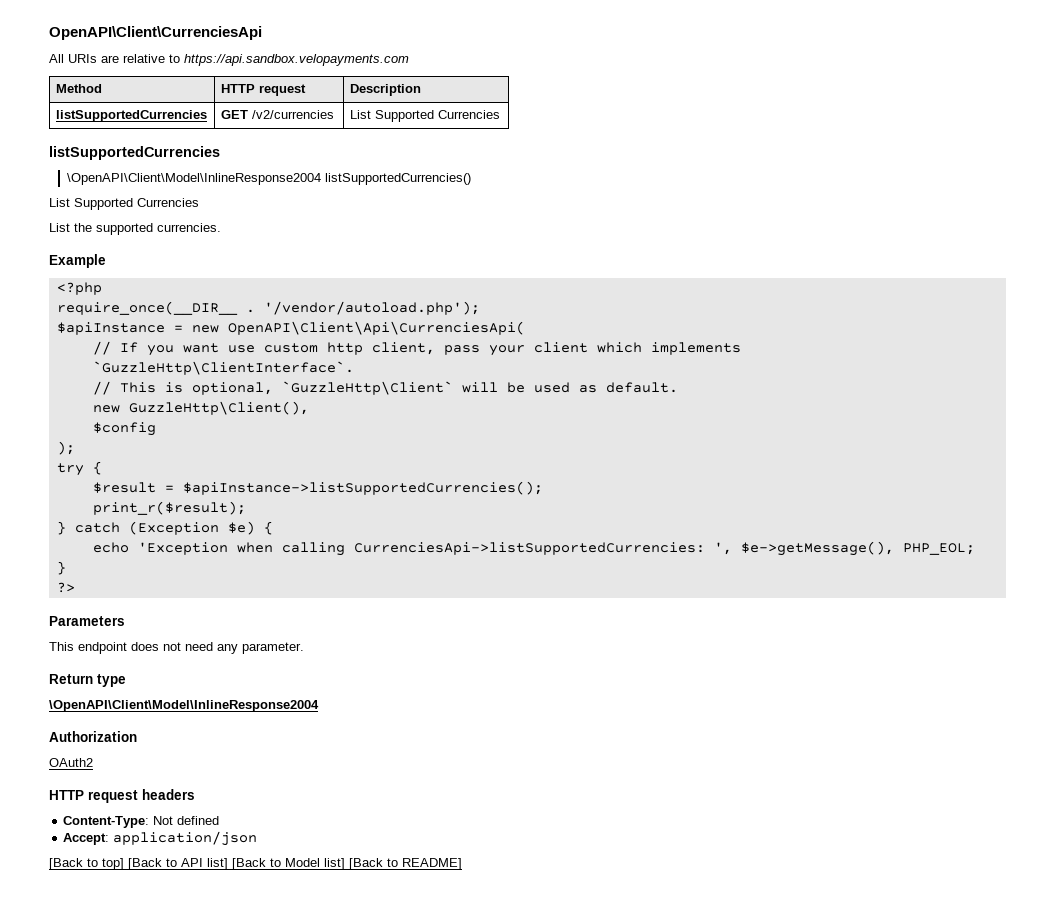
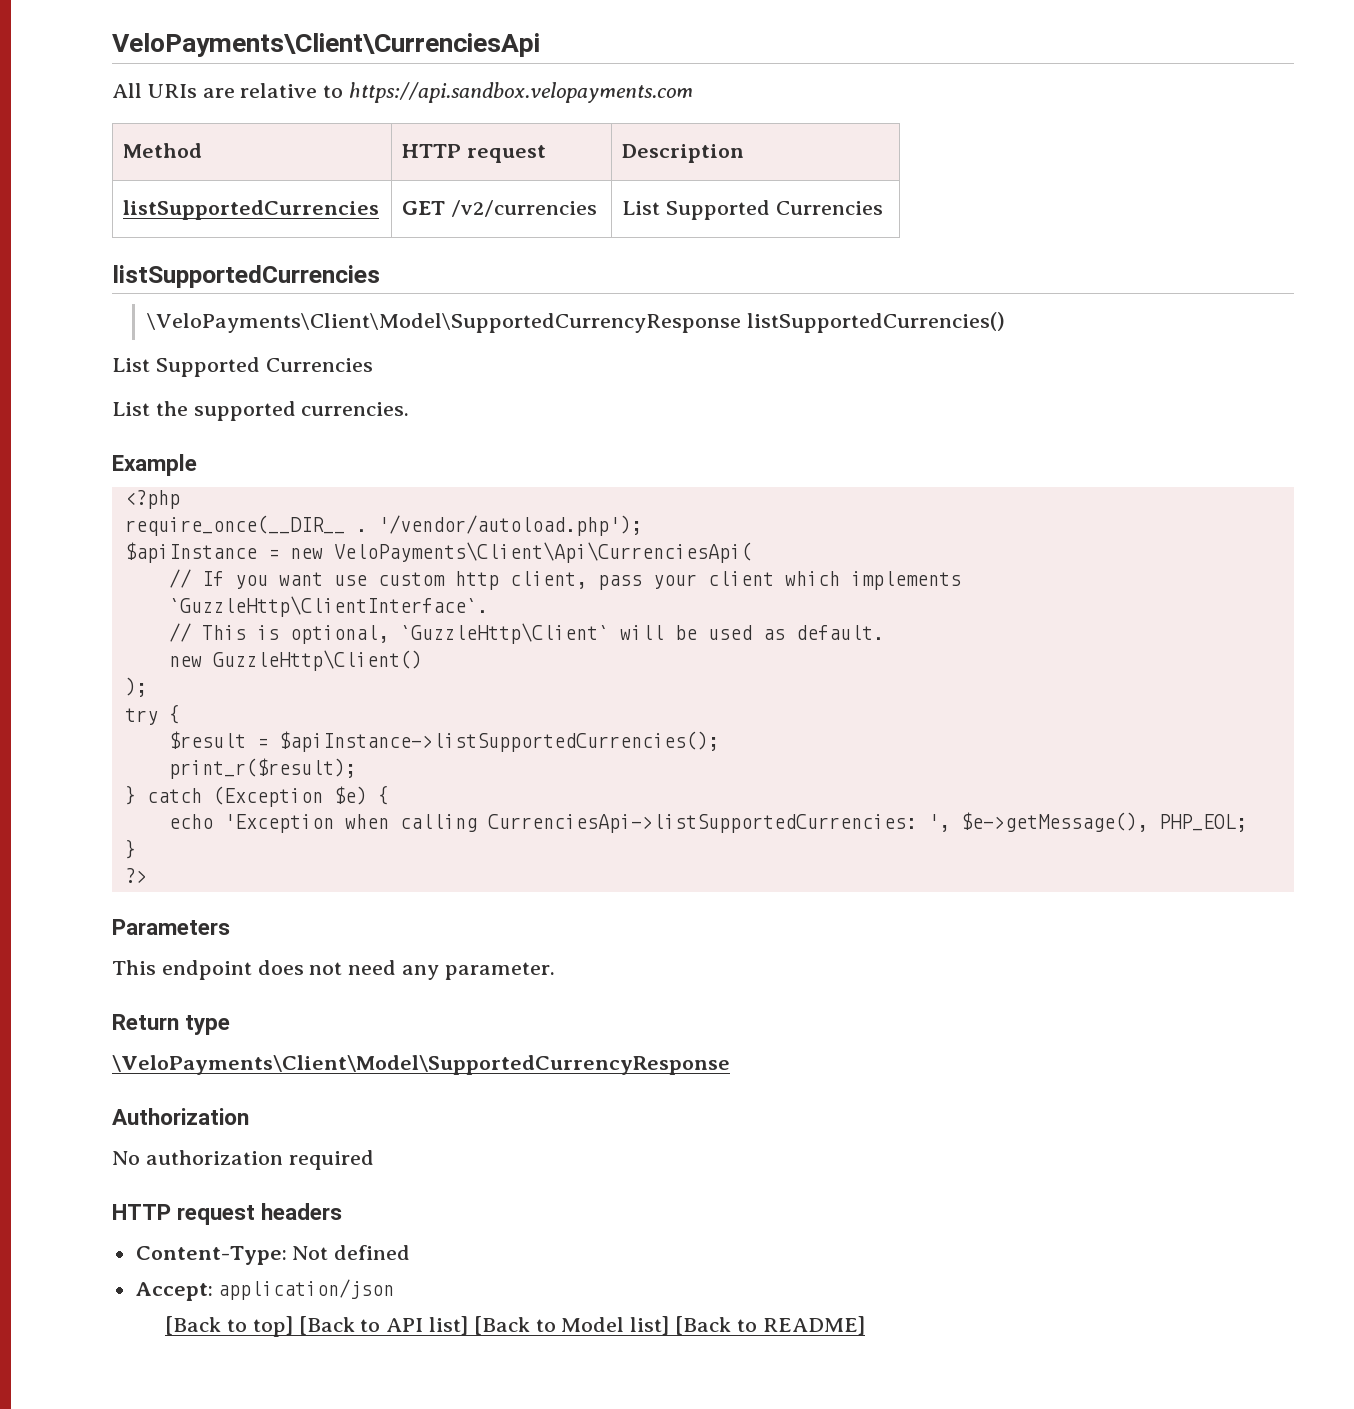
- OpenAPI\Client\CurrenciesApi
+ VeloPayments\Client\CurrenciesApi
- \OpenAPI\Client\Model\InlineResponse2004 listSupportedCurrencies()
+ \VeloPayments\Client\Model\SupportedCurrencyResponse listSupportedCurrencies()
- $apiInstance = new OpenAPI\Client\Api\CurrenciesApi(
+ $apiInstance = new VeloPayments\Client\Api\CurrenciesApi(
- new GuzzleHttp\Client(),
- $config
+ new GuzzleHttp\Client()
  Return type
- \OpenAPI\Client\Model\InlineResponse2004
+ \VeloPayments\Client\Model\SupportedCurrencyResponse
- OAuth2
+ No authorization required

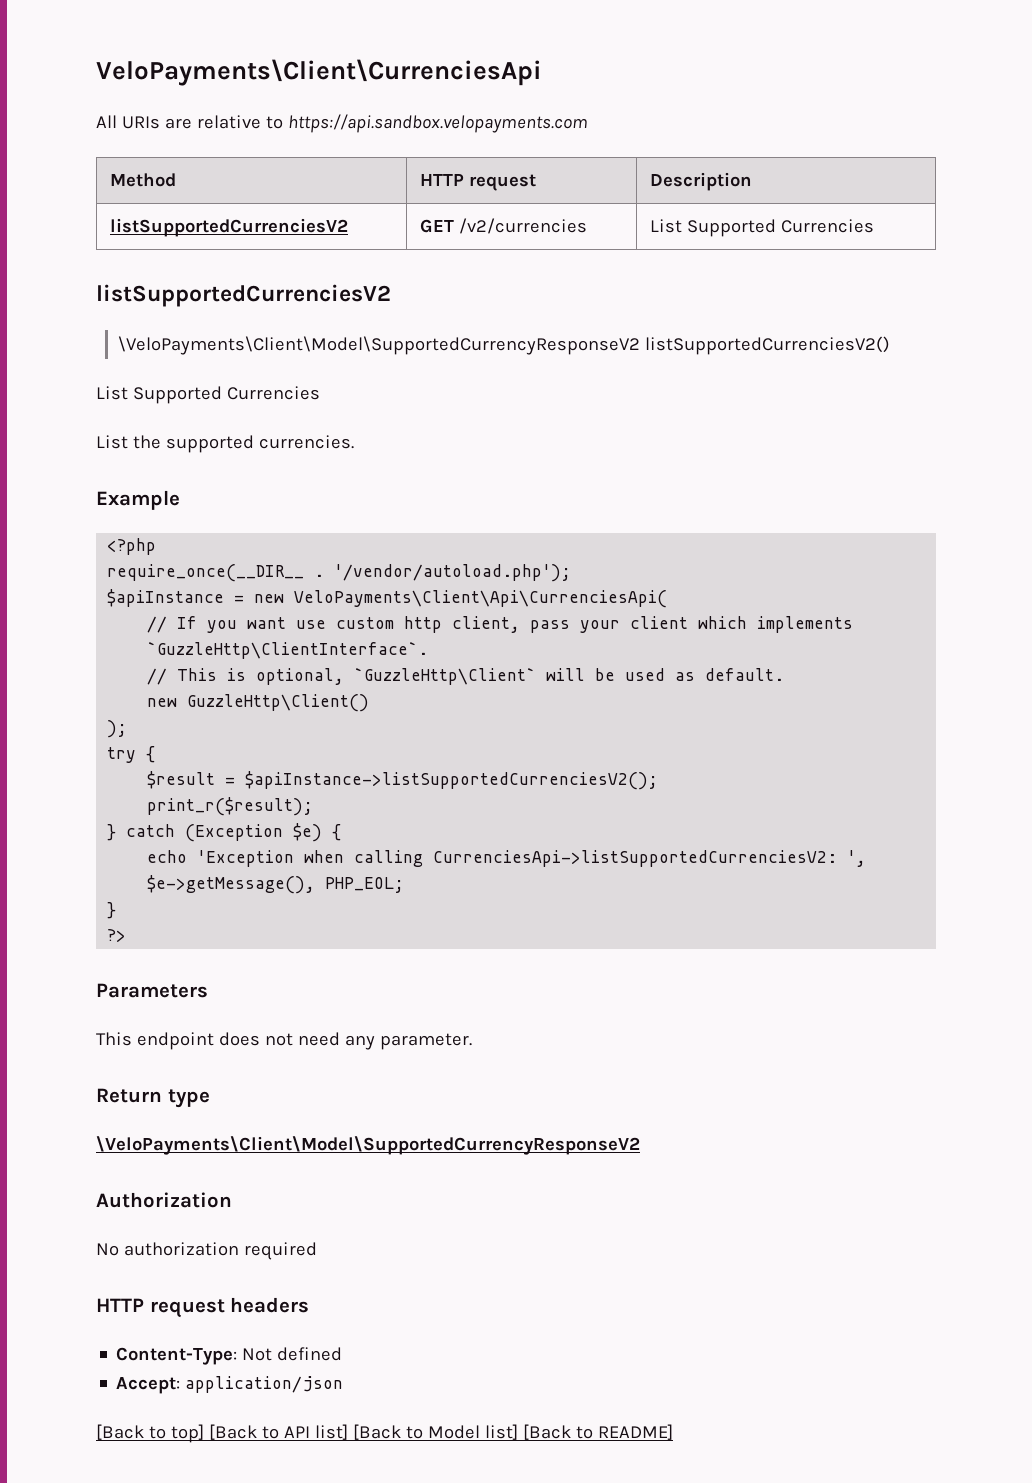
- listSupportedCurrencies | GET /v2/currencies | List Supported Currencies
- listSupportedCurrencies
- \VeloPayments\Client\Model\SupportedCurrencyResponse listSupportedCurrencies()
+ listSupportedCurrenciesV2 | GET /v2/currencies | List Supported Currencies
+ listSupportedCurrenciesV2
+ \VeloPayments\Client\Model\SupportedCurrencyResponseV2 listSupportedCurrenciesV2()
- $result = $apiInstance->listSupportedCurrencies();
+ $result = $apiInstance->listSupportedCurrenciesV2();
- echo 'Exception when calling CurrenciesApi->listSupportedCurrencies: ', $e->getMessage(), PHP_EOL;
+ echo 'Exception when calling CurrenciesApi->listSupportedCurrenciesV2: ', $e->getMessage(), PHP_EOL;
  Return type
- \VeloPayments\Client\Model\SupportedCurrencyResponse
+ \VeloPayments\Client\Model\SupportedCurrencyResponseV2

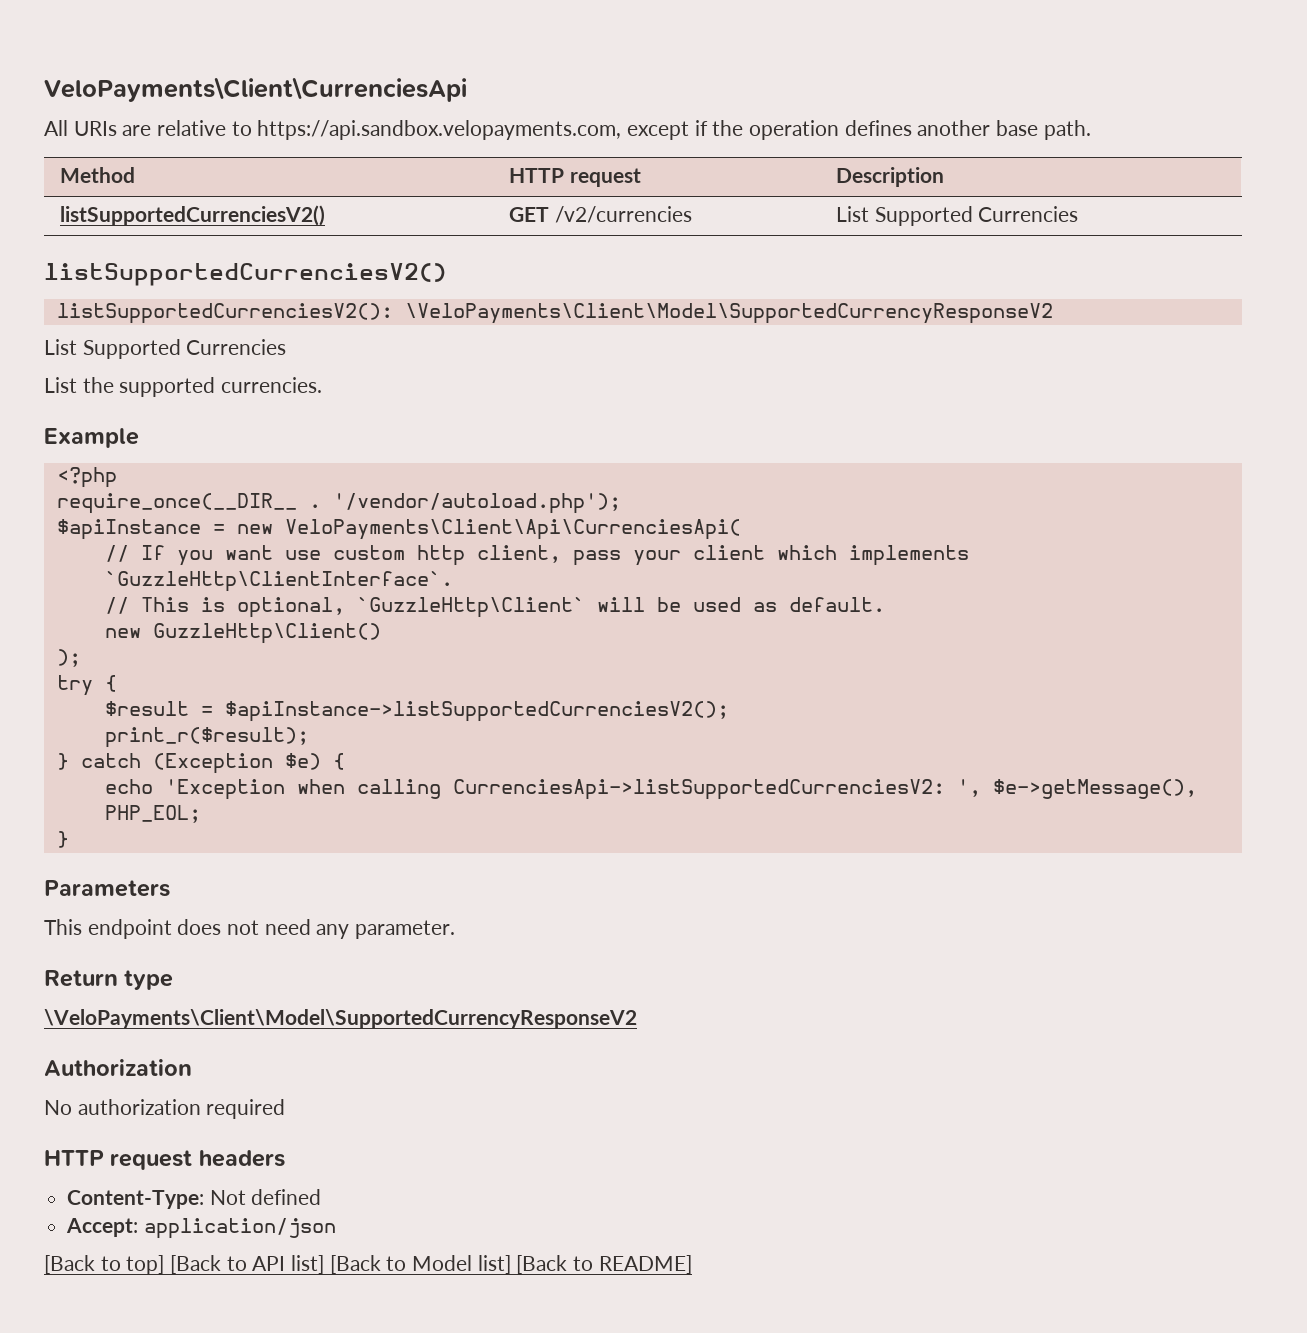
- All URIs are relative to https://api.sandbox.velopayments.com
+ All URIs are relative to https://api.sandbox.velopayments.com, except if the operation defines another base path.
- listSupportedCurrenciesV2 | GET /v2/currencies | List Supported Currencies
- listSupportedCurrenciesV2
- \VeloPayments\Client\Model\SupportedCurrencyResponseV2 listSupportedCurrenciesV2()
+ listSupportedCurrenciesV2() | GET /v2/currencies | List Supported Currencies
+ listSupportedCurrenciesV2()
+ listSupportedCurrenciesV2(): \VeloPayments\Client\Model\SupportedCurrencyResponseV2
- ?>

